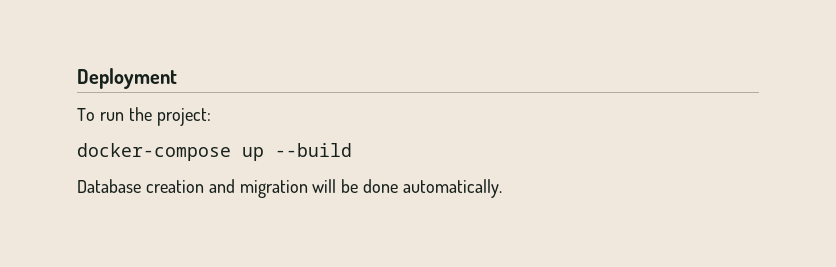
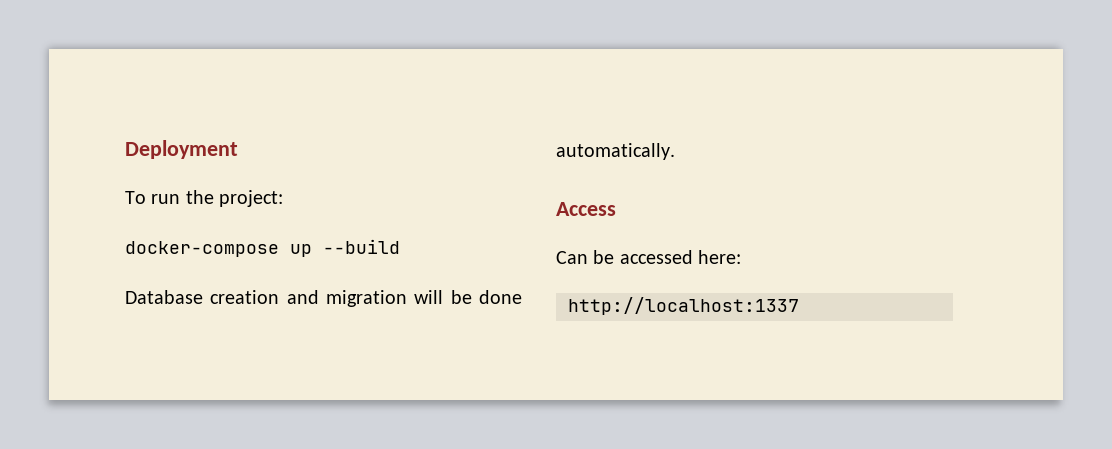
+ Access
+ Can be accessed here:
+ http://localhost:1337

